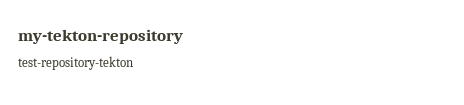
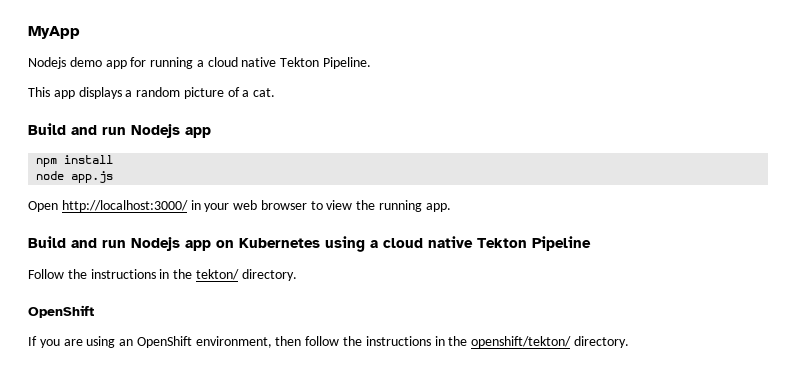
- my-tekton-repository
- test-repository-tekton
+ MyApp
+ Nodejs demo app for running a cloud native Tekton Pipeline.
+ This app displays a random picture of a cat.
+ Build and run Nodejs app
+ npm install
+ node app.js
+ Open http://localhost:3000/ in your web browser to view the running app.
+ Build and run Nodejs app on Kubernetes using a cloud native Tekton Pipeline
+ Follow the instructions in the tekton/ directory.
+ OpenShift
+ If you are using an OpenShift environment, then follow the instructions in the openshift/tekton/ directory.

